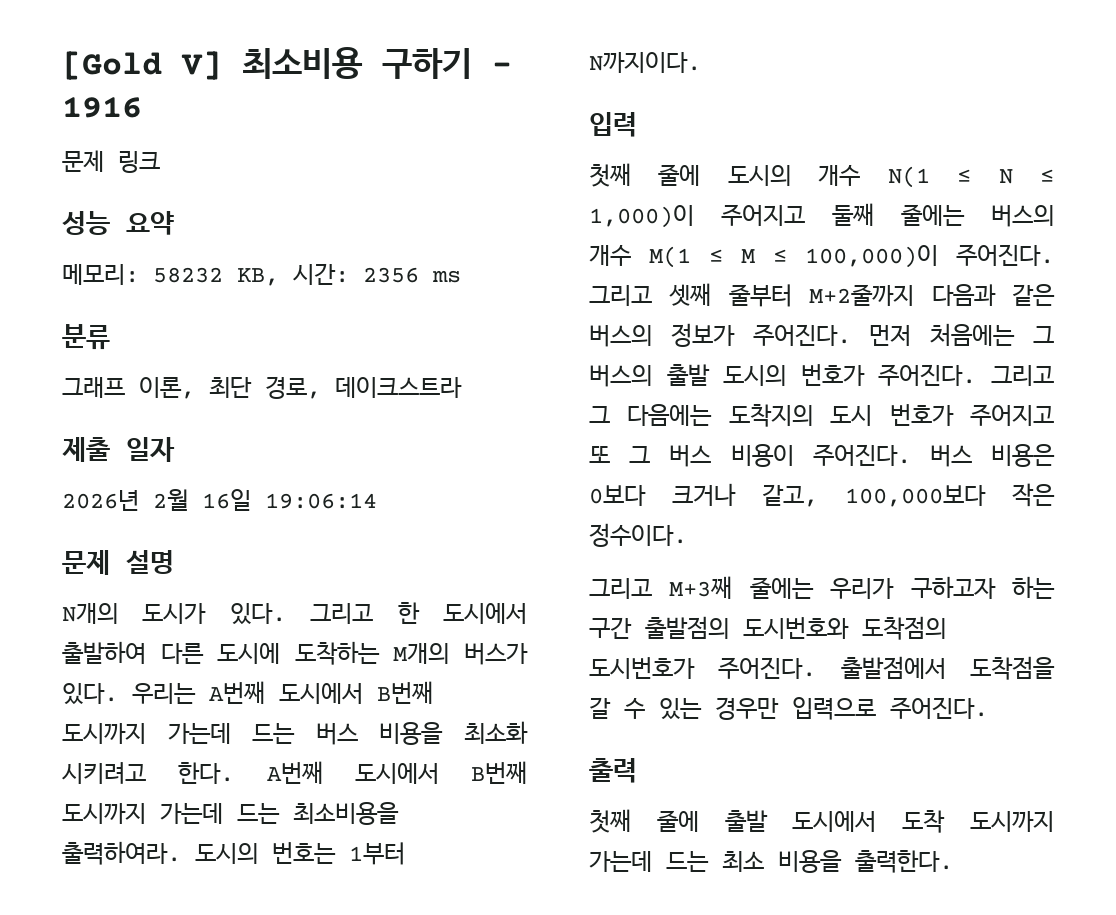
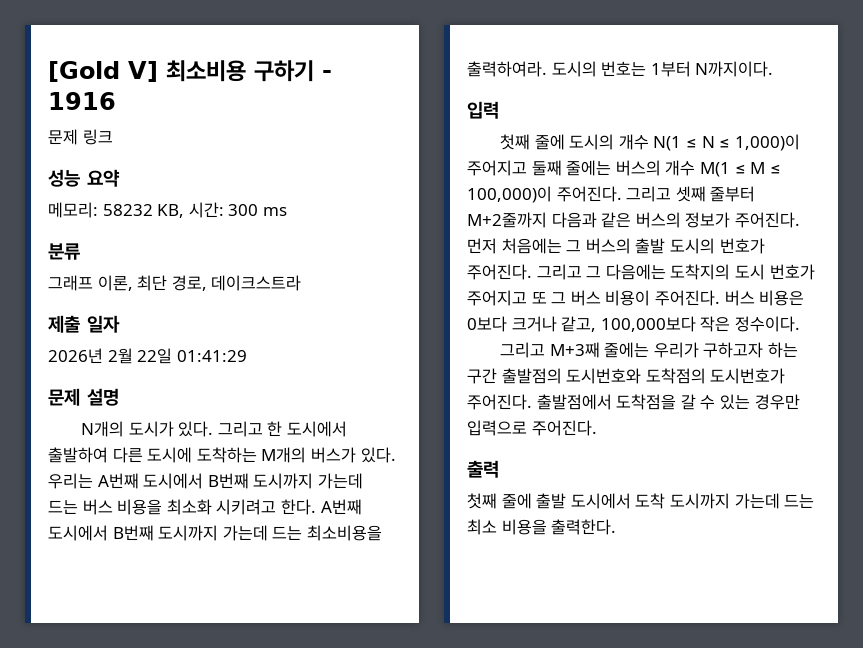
- 메모리: 58232 KB, 시간: 2356 ms
+ 메모리: 58232 KB, 시간: 300 ms
- 2026년 2월 16일 19:06:14
+ 2026년 2월 22일 01:41:29

